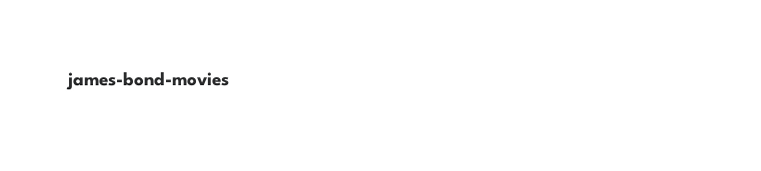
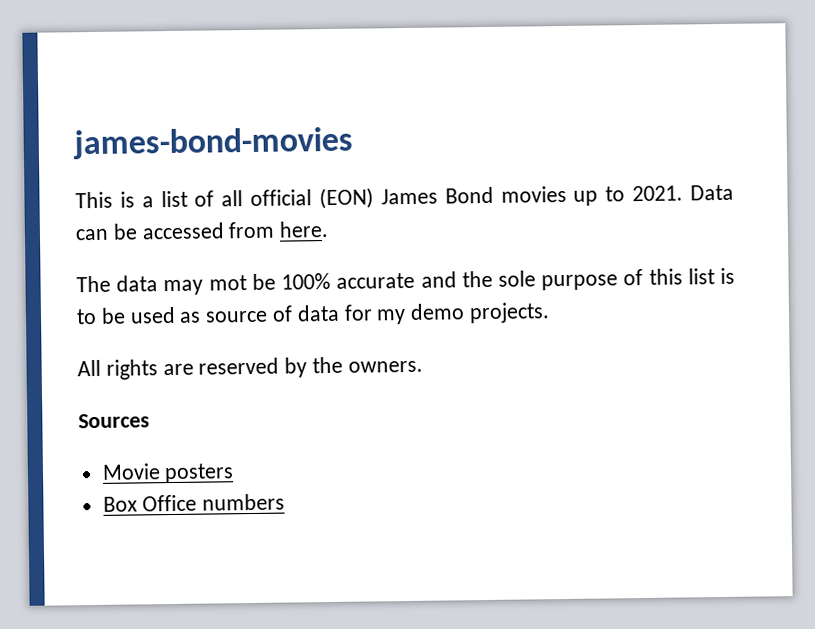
+ This is a list of all official (EON) James Bond movies up to 2021. Data can be accessed from here.
+ The data may mot be 100% accurate and the sole purpose of this list is to be used as source of data for my demo projects.
+ All rights are reserved by the owners.
+ Sources
+ Movie posters
+ Box Office numbers

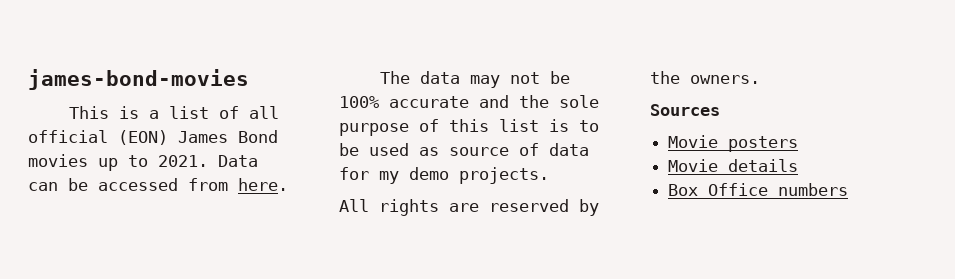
- The data may mot be 100% accurate and the sole purpose of this list is to be used as source of data for my demo projects.
+ The data may not be 100% accurate and the sole purpose of this list is to be used as source of data for my demo projects.
+ Movie details

